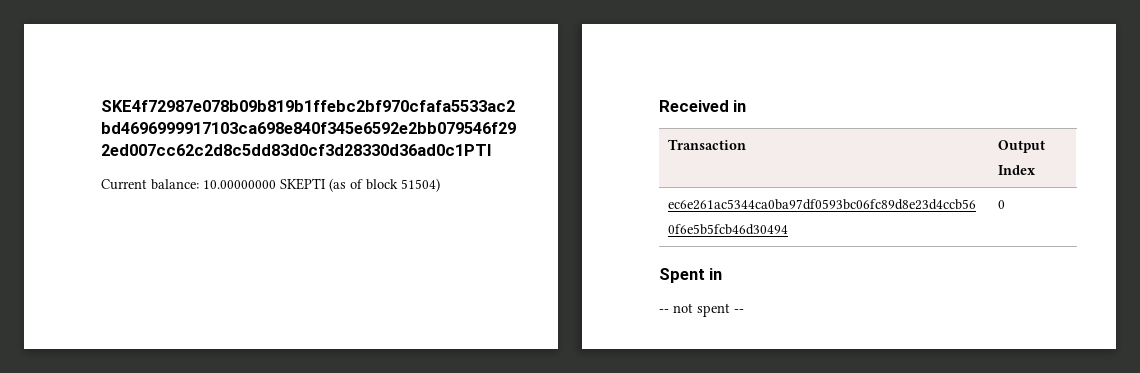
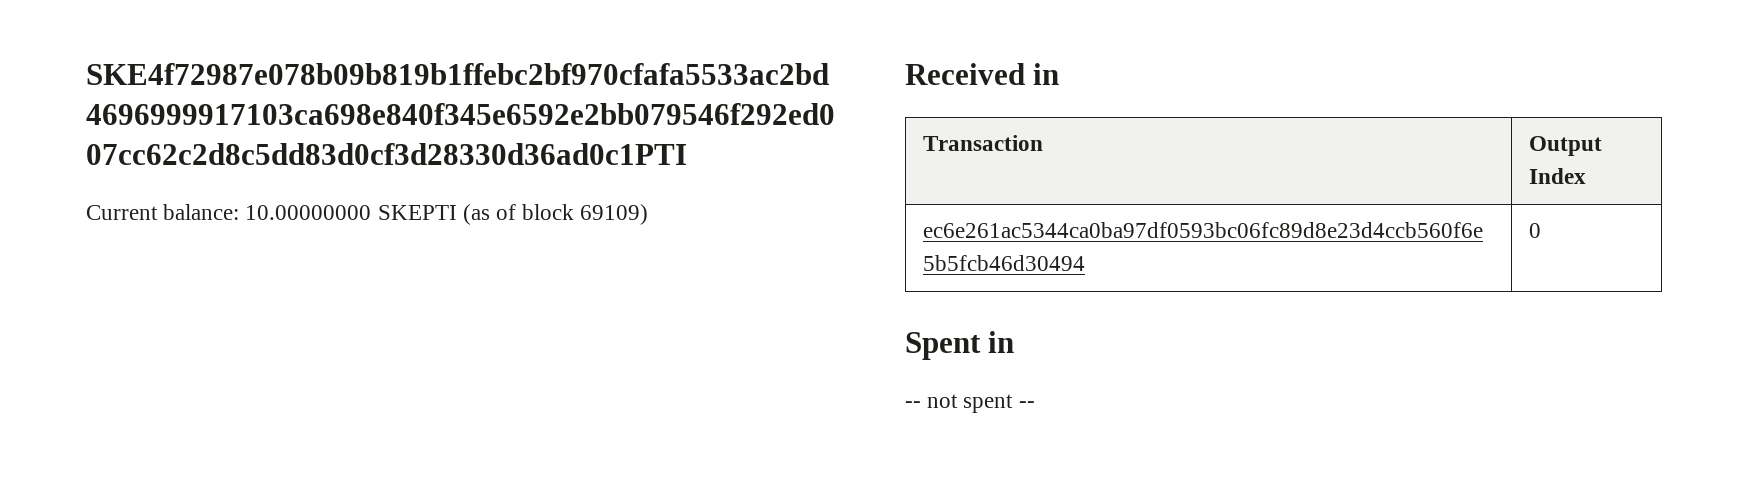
- Current balance: 10.00000000 SKEPTI (as of block 51504)
+ Current balance: 10.00000000 SKEPTI (as of block 69109)

